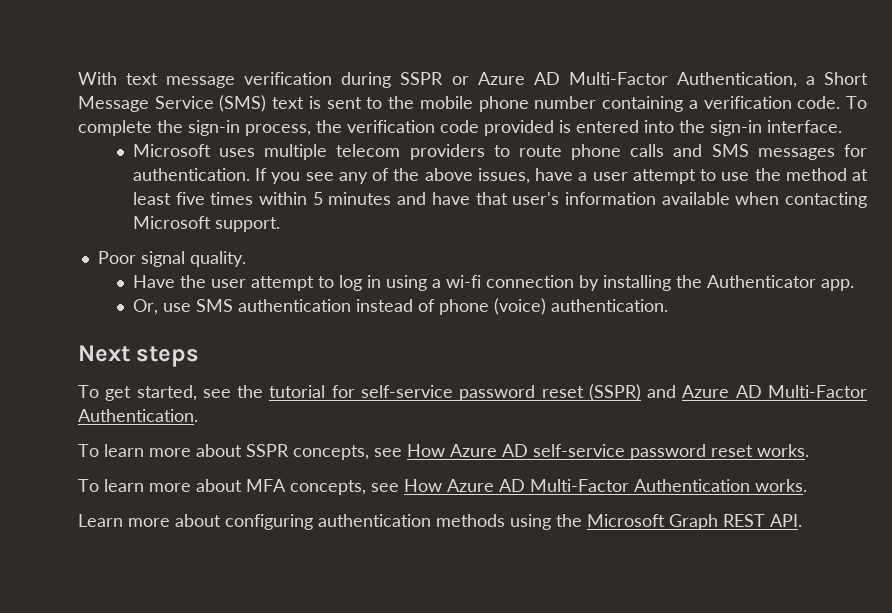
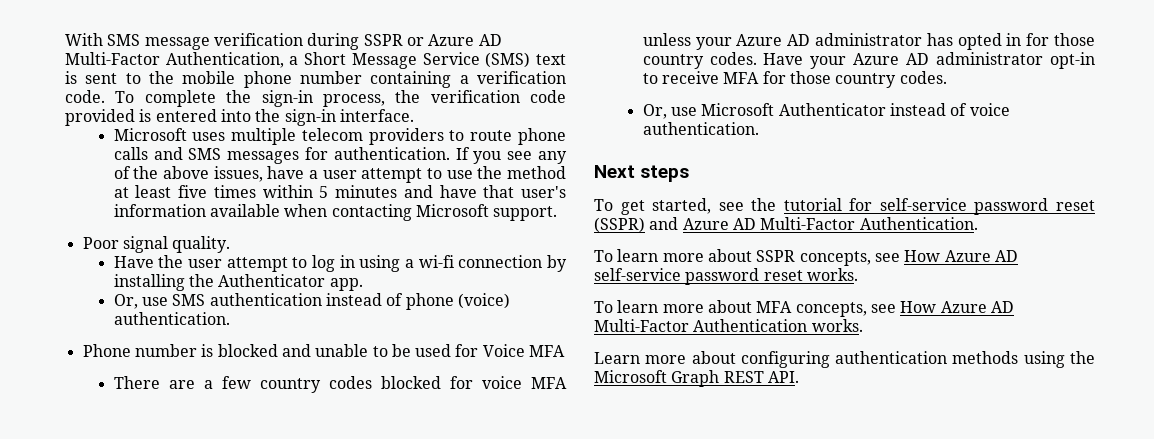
- With text message verification during SSPR or Azure AD Multi-Factor Authentication, a Short Message Service (SMS) text is sent to the mobile phone number containing a verification code.
+ With SMS message verification during SSPR or Azure AD Multi-Factor Authentication, a Short Message Service (SMS) text is sent to the mobile phone number containing a verification code.
+ Phone number is blocked and unable to be used for Voice MFA
+ There are a few country codes blocked for voice MFA unless your Azure AD administrator has opted in for those country codes. Have your Azure AD administrator opt-in to receive MFA for those country codes.
+ Or, use Microsoft Authenticator instead of voice authentication.

